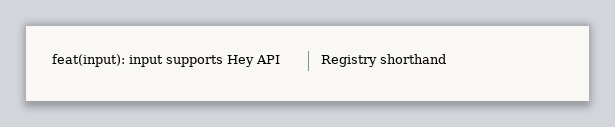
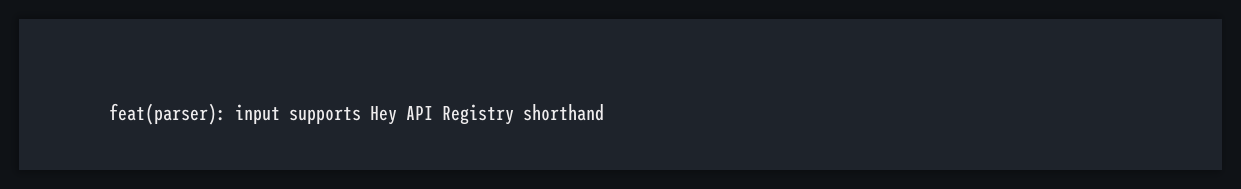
- feat(input): input supports Hey API Registry shorthand
+ feat(parser): input supports Hey API Registry shorthand

